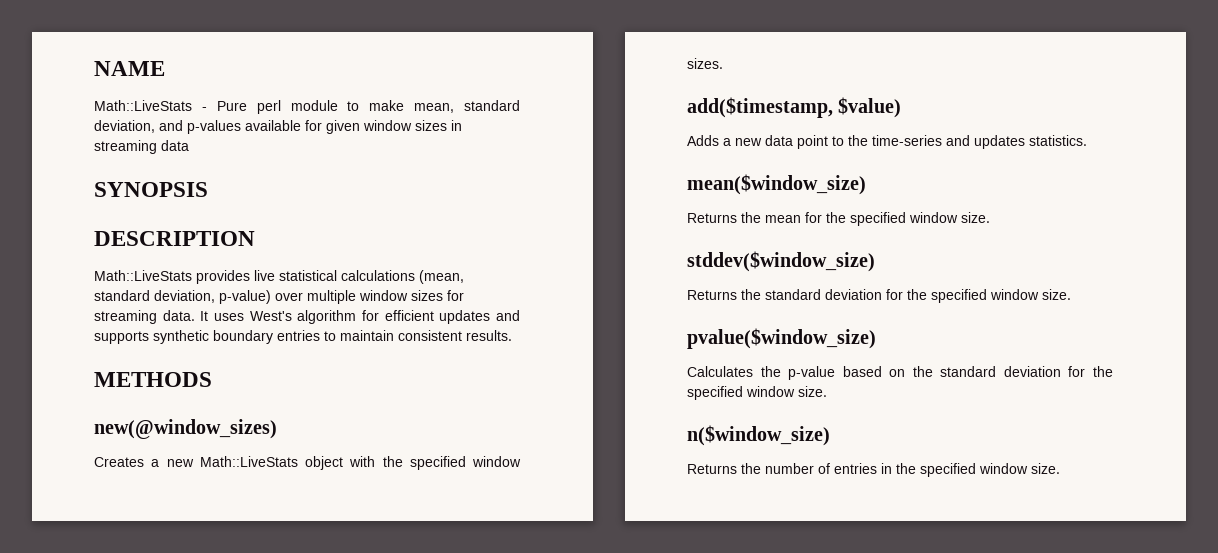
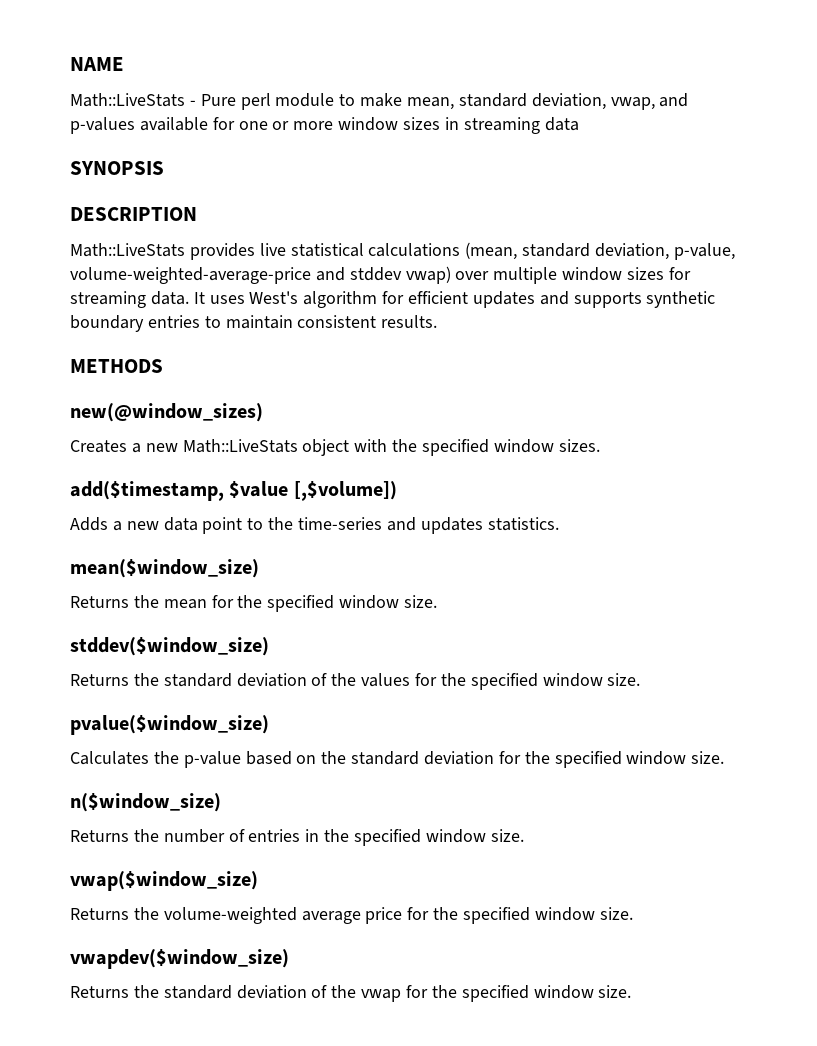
- Math::LiveStats - Pure perl module to make mean, standard deviation, and p-values available for given window sizes in streaming data
+ Math::LiveStats - Pure perl module to make mean, standard deviation, vwap, and p-values available for one or more window sizes in streaming data
- Math::LiveStats provides live statistical calculations (mean, standard deviation, p-value) over multiple window sizes for streaming data.
+ Math::LiveStats provides live statistical calculations (mean, standard deviation, p-value, volume-weighted-average-price and stddev vwap) over multiple window sizes for streaming data.
- add($timestamp, $value)
+ add($timestamp, $value [,$volume])
- Returns the standard deviation for the specified window size.
+ Returns the standard deviation of the values for the specified window size.
+ vwap($window_size)
+ Returns the volume-weighted average price for the specified window size.
+ vwapdev($window_size)
+ Returns the standard deviation of the vwap for the specified window size.

